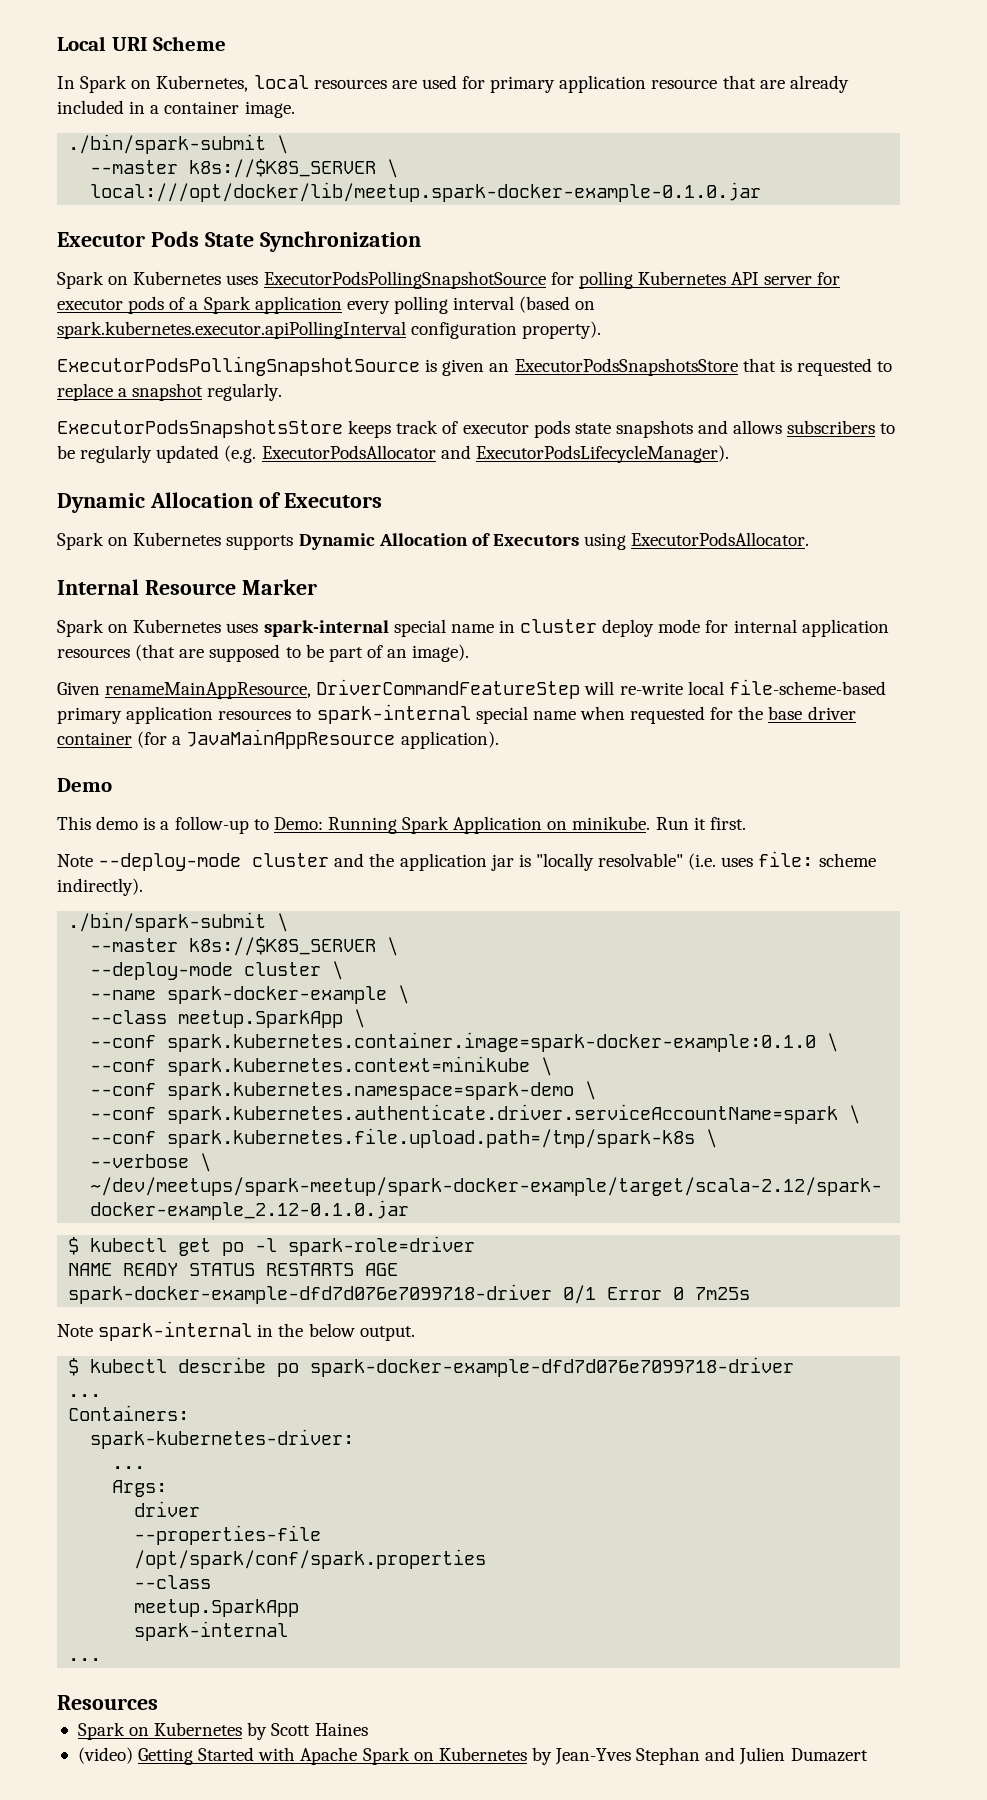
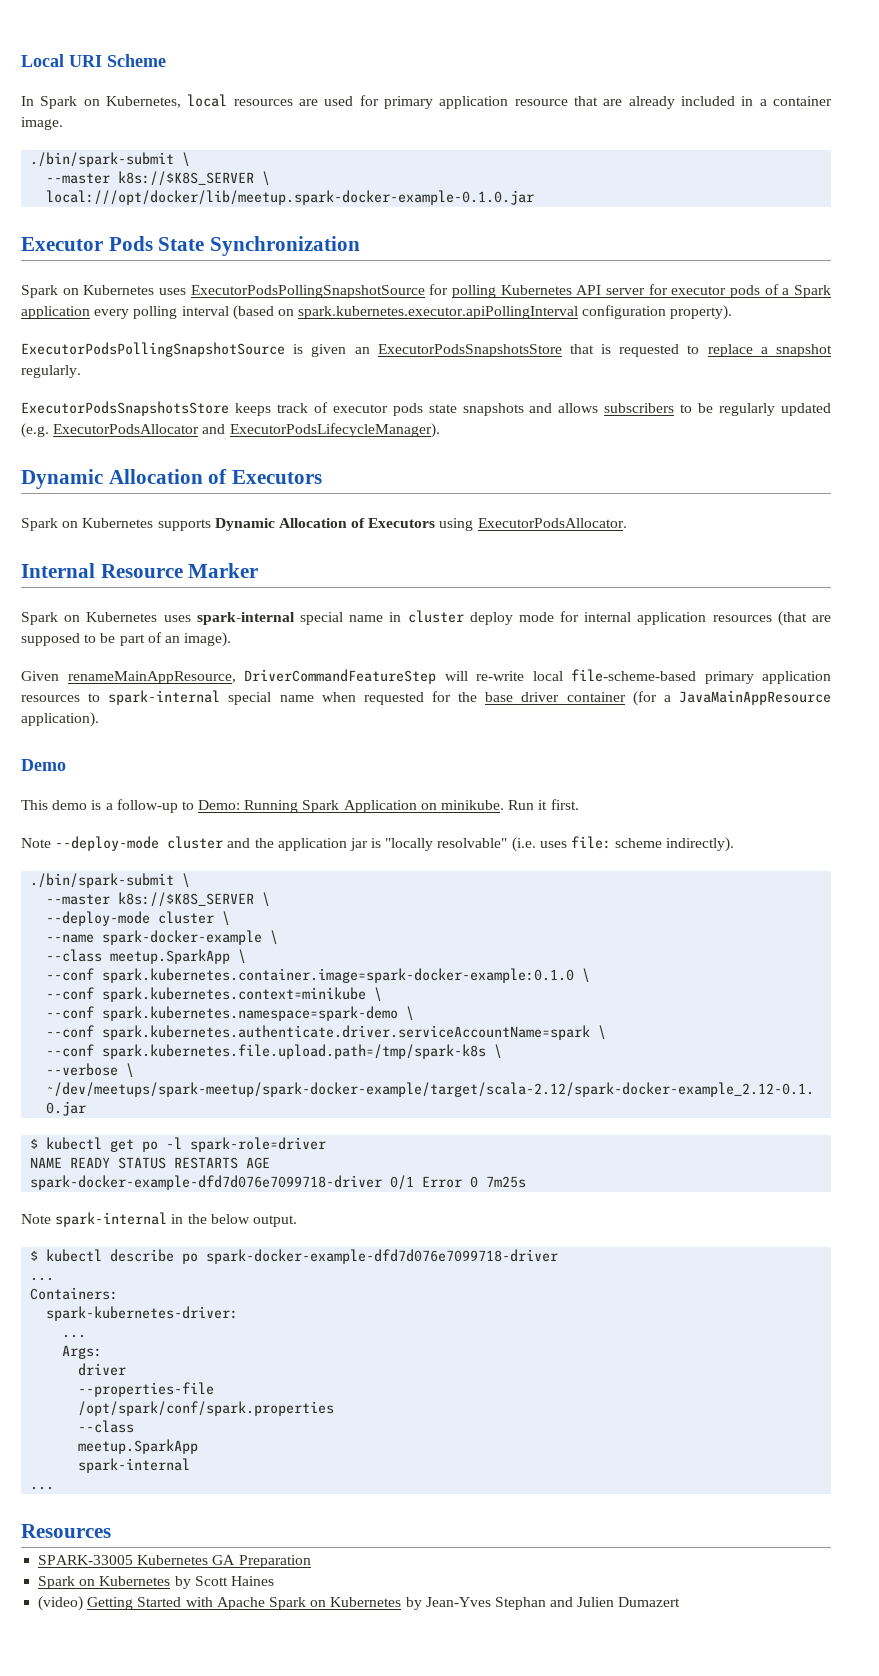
+ SPARK-33005 Kubernetes GA Preparation

